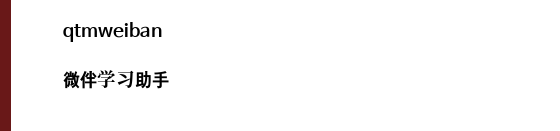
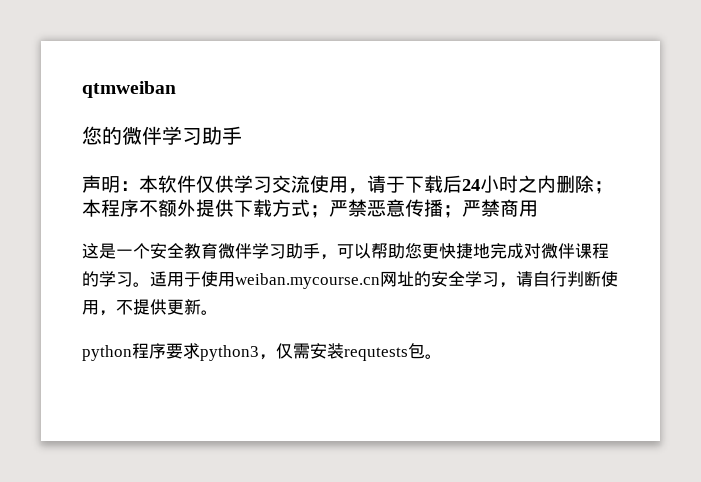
- 微伴学习助手
+ 您的微伴学习助手
+ 声明：本软件仅供学习交流使用，请于下载后24小时之内删除；本程序不额外提供下载方式；严禁恶意传播；严禁商用
+ 这是一个安全教育微伴学习助手，可以帮助您更快捷地完成对微伴课程的学习。适用于使用weiban.mycourse.cn网址的安全学习，请自行判断使用，不提供更新。
+ python程序要求python3，仅需安装requtests包。

